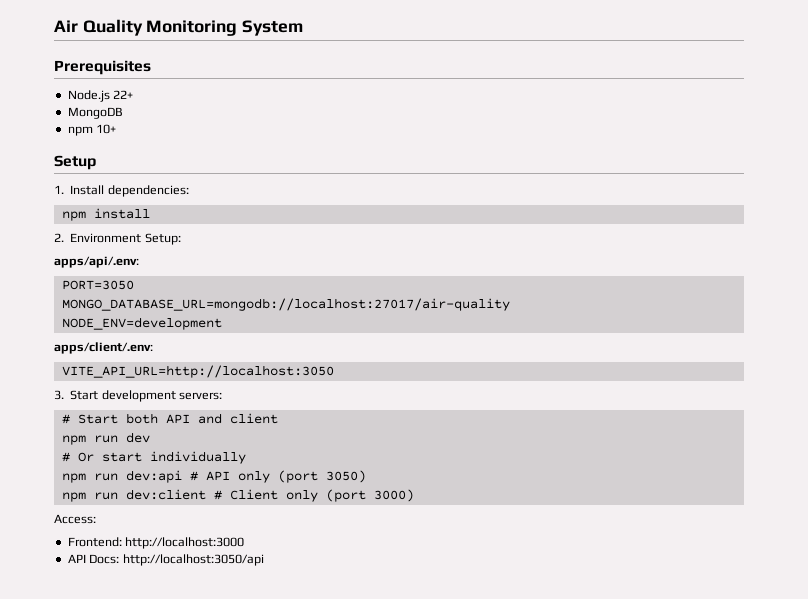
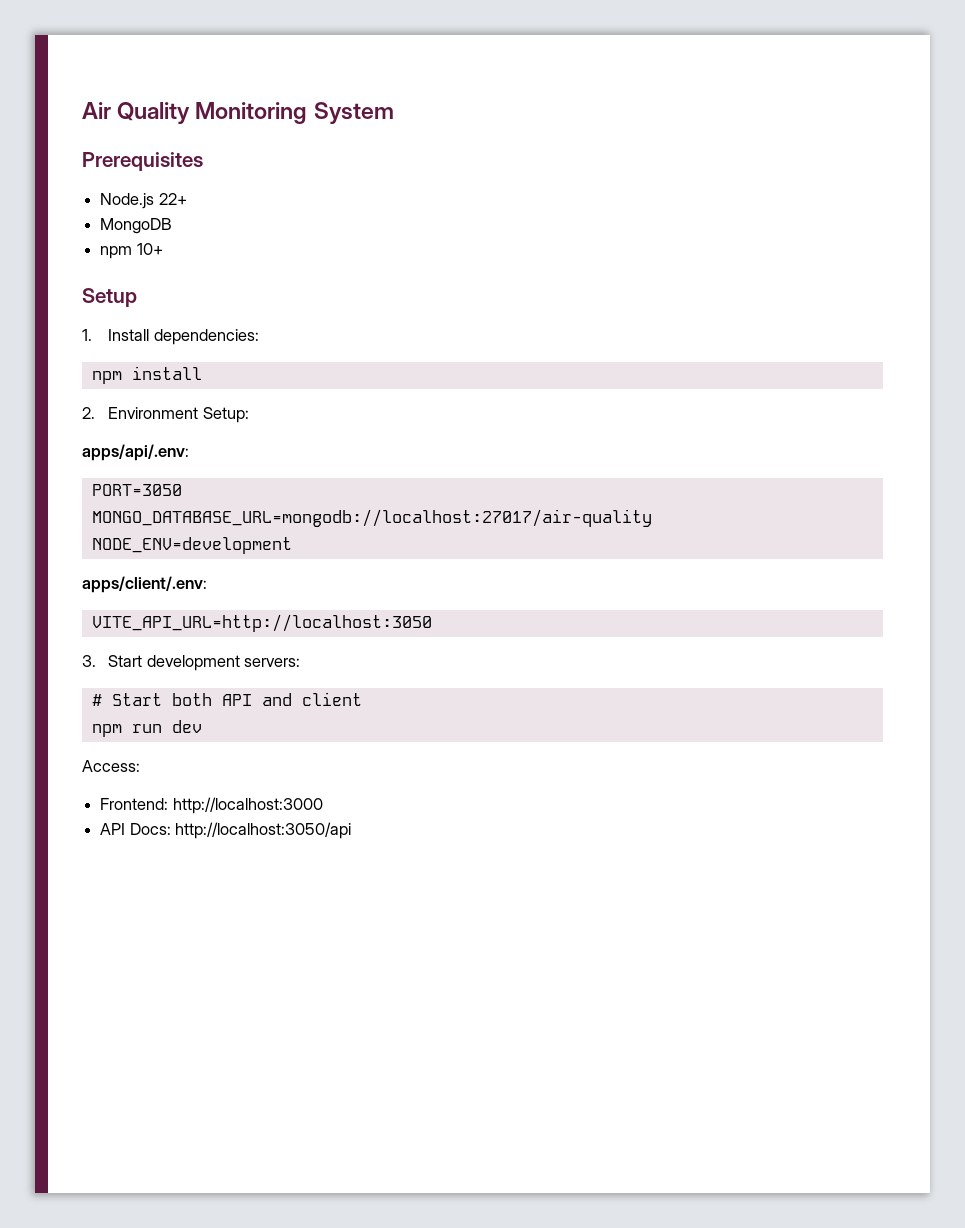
- # Or start individually
- npm run dev:api # API only (port 3050)
- npm run dev:client # Client only (port 3000)

